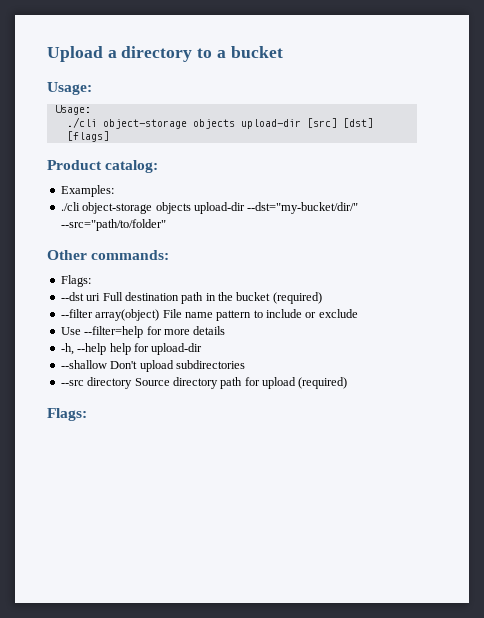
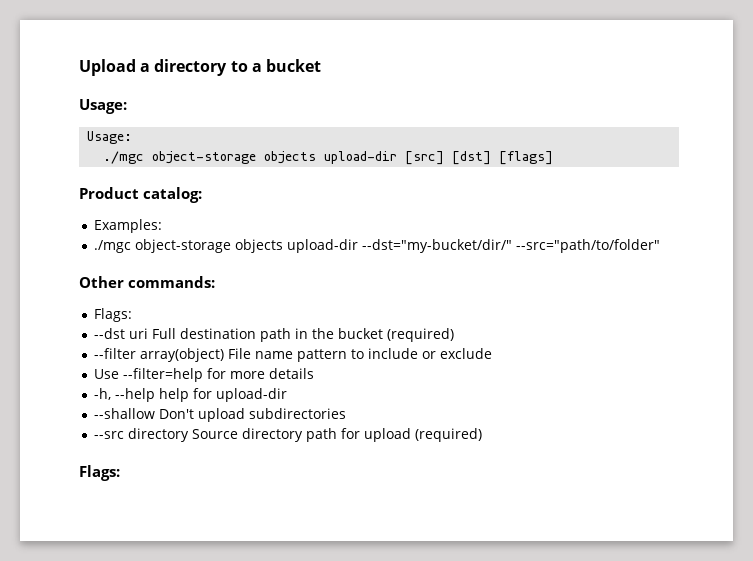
- ./cli object-storage objects upload-dir [src] [dst] [flags]
+ ./mgc object-storage objects upload-dir [src] [dst] [flags]
- ./cli object-storage objects upload-dir --dst="my-bucket/dir/" --src="path/to/folder"
+ ./mgc object-storage objects upload-dir --dst="my-bucket/dir/" --src="path/to/folder"

